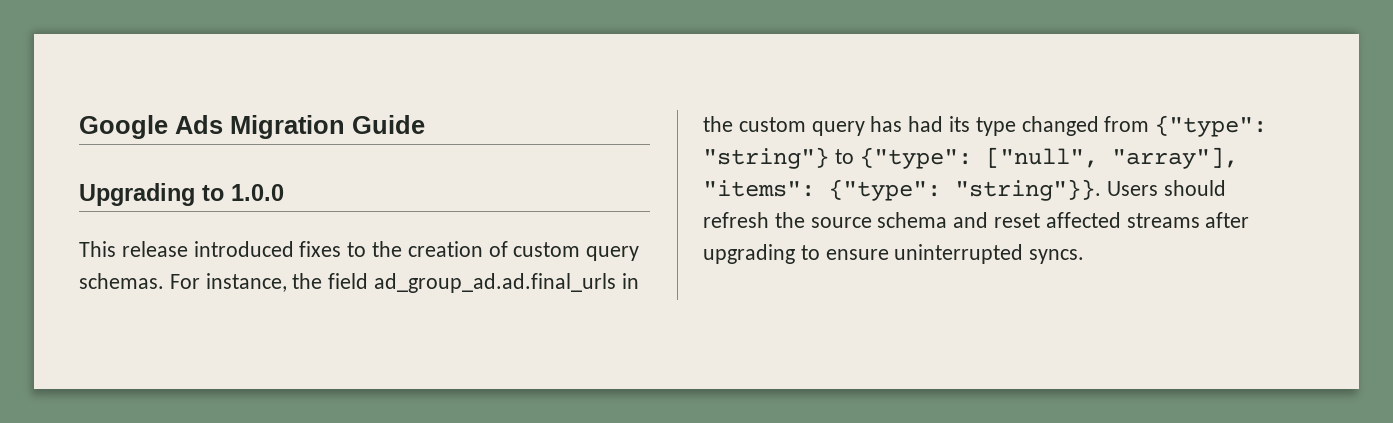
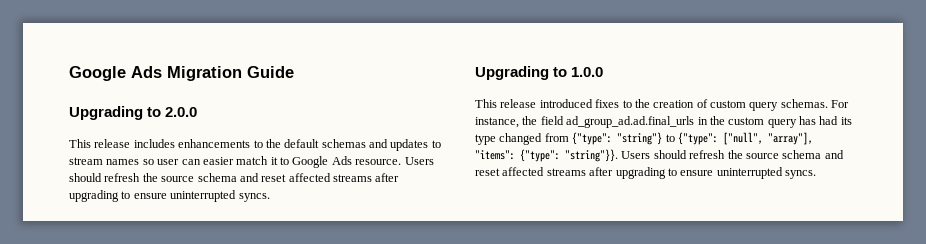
+ Upgrading to 2.0.0
+ This release includes enhancements to the default schemas and updates to stream names so user can easier match it to Google Ads resource. Users should refresh the source schema and reset affected streams after upgrading to ensure uninterrupted syncs.

